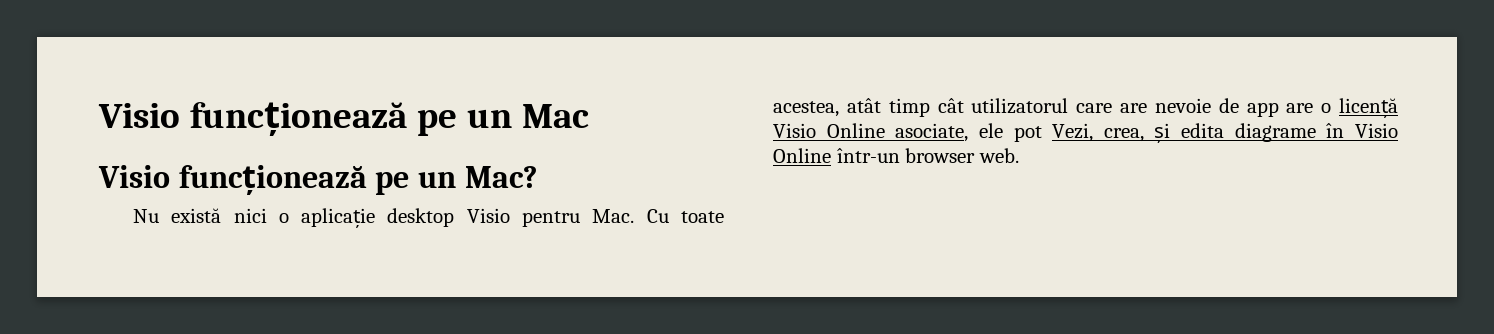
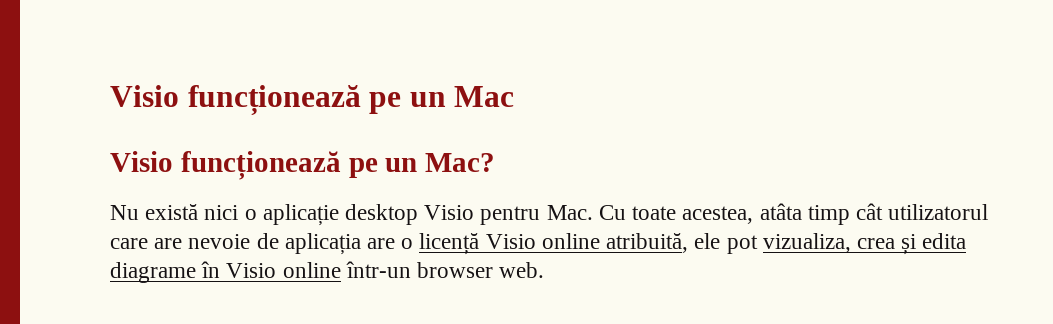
- Nu există nici o aplicație desktop Visio pentru Mac. Cu toate acestea, atât timp cât utilizatorul care are nevoie de app are o licență Visio Online asociate, ele pot Vezi, crea, și edita diagrame în Visio Online într-un browser web.
+ Nu există nici o aplicație desktop Visio pentru Mac. Cu toate acestea, atâta timp cât utilizatorul care are nevoie de aplicația are o licență Visio online atribuită, ele pot vizualiza, crea și edita diagrame în Visio online într-un browser web.

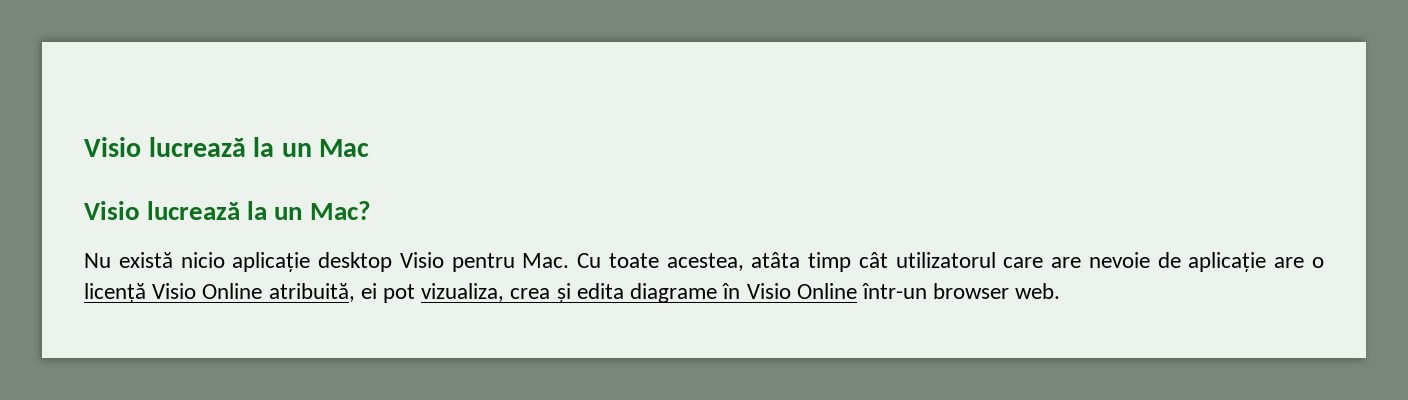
- Visio funcționează pe un Mac
+ Visio lucrează la un Mac
- Visio funcționează pe un Mac?
+ Visio lucrează la un Mac?
- Nu există nici o aplicație desktop Visio pentru Mac. Cu toate acestea, atâta timp cât utilizatorul care are nevoie de aplicația are o licență Visio online atribuită, ele pot vizualiza, crea și edita diagrame în Visio online într-un browser web.
+ Nu există nicio aplicație desktop Visio pentru Mac. Cu toate acestea, atâta timp cât utilizatorul care are nevoie de aplicație are o licență Visio Online atribuită, ei pot vizualiza, crea și edita diagrame în Visio Online într-un browser web.

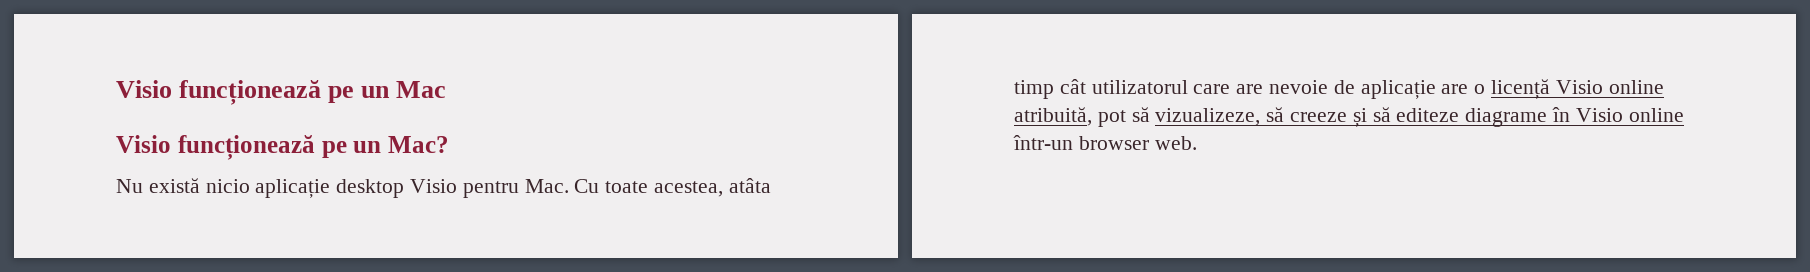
- Visio lucrează la un Mac
+ Visio funcționează pe un Mac
- Visio lucrează la un Mac?
+ Visio funcționează pe un Mac?
- Nu există nicio aplicație desktop Visio pentru Mac. Cu toate acestea, atâta timp cât utilizatorul care are nevoie de aplicație are o licență Visio Online atribuită, ei pot vizualiza, crea și edita diagrame în Visio Online într-un browser web.
+ Nu există nicio aplicație desktop Visio pentru Mac. Cu toate acestea, atâta timp cât utilizatorul care are nevoie de aplicație are o licență Visio online atribuită, pot să vizualizeze, să creeze și să editeze diagrame în Visio online într-un browser web.

